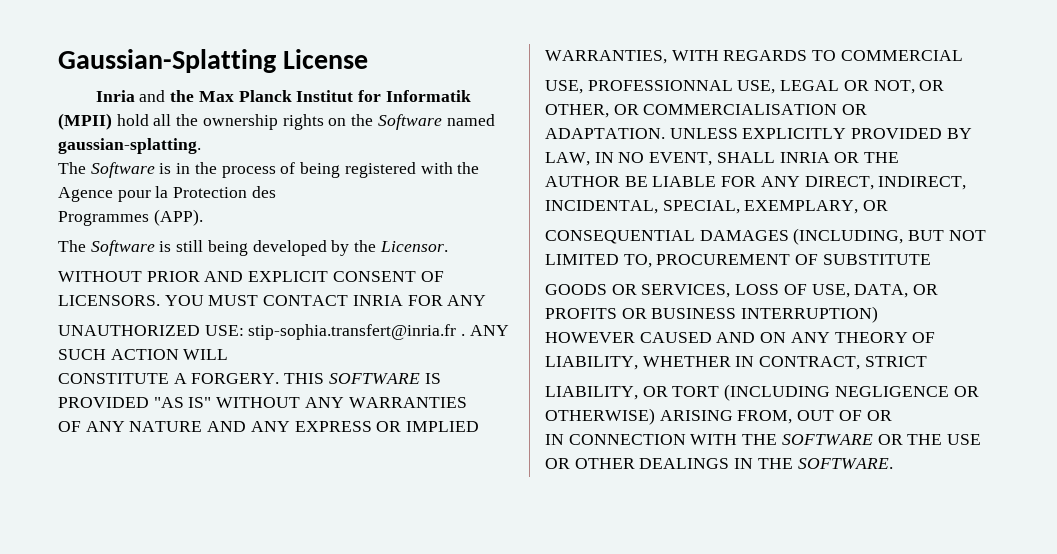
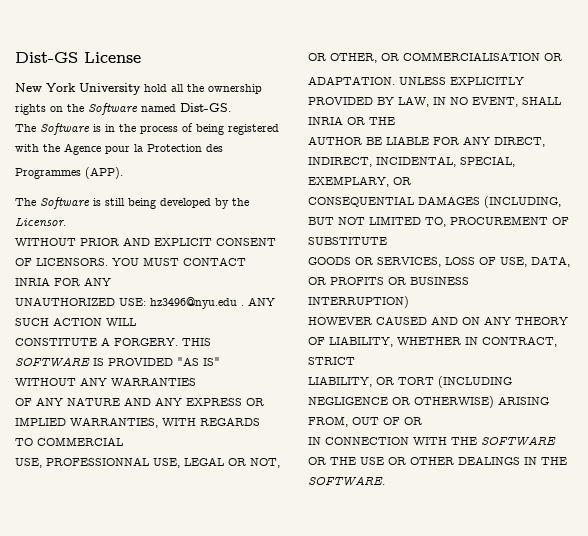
- Gaussian-Splatting License
+ Dist-GS License
- Inria and the Max Planck Institut for Informatik (MPII) hold all the ownership rights on the Software named gaussian-splatting.
+ New York University hold all the ownership rights on the Software named Dist-GS.
- UNAUTHORIZED USE: stip-sophia.transfert@inria.fr .
+ UNAUTHORIZED USE: hz3496@nyu.edu .

